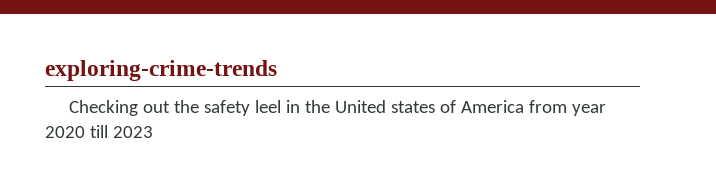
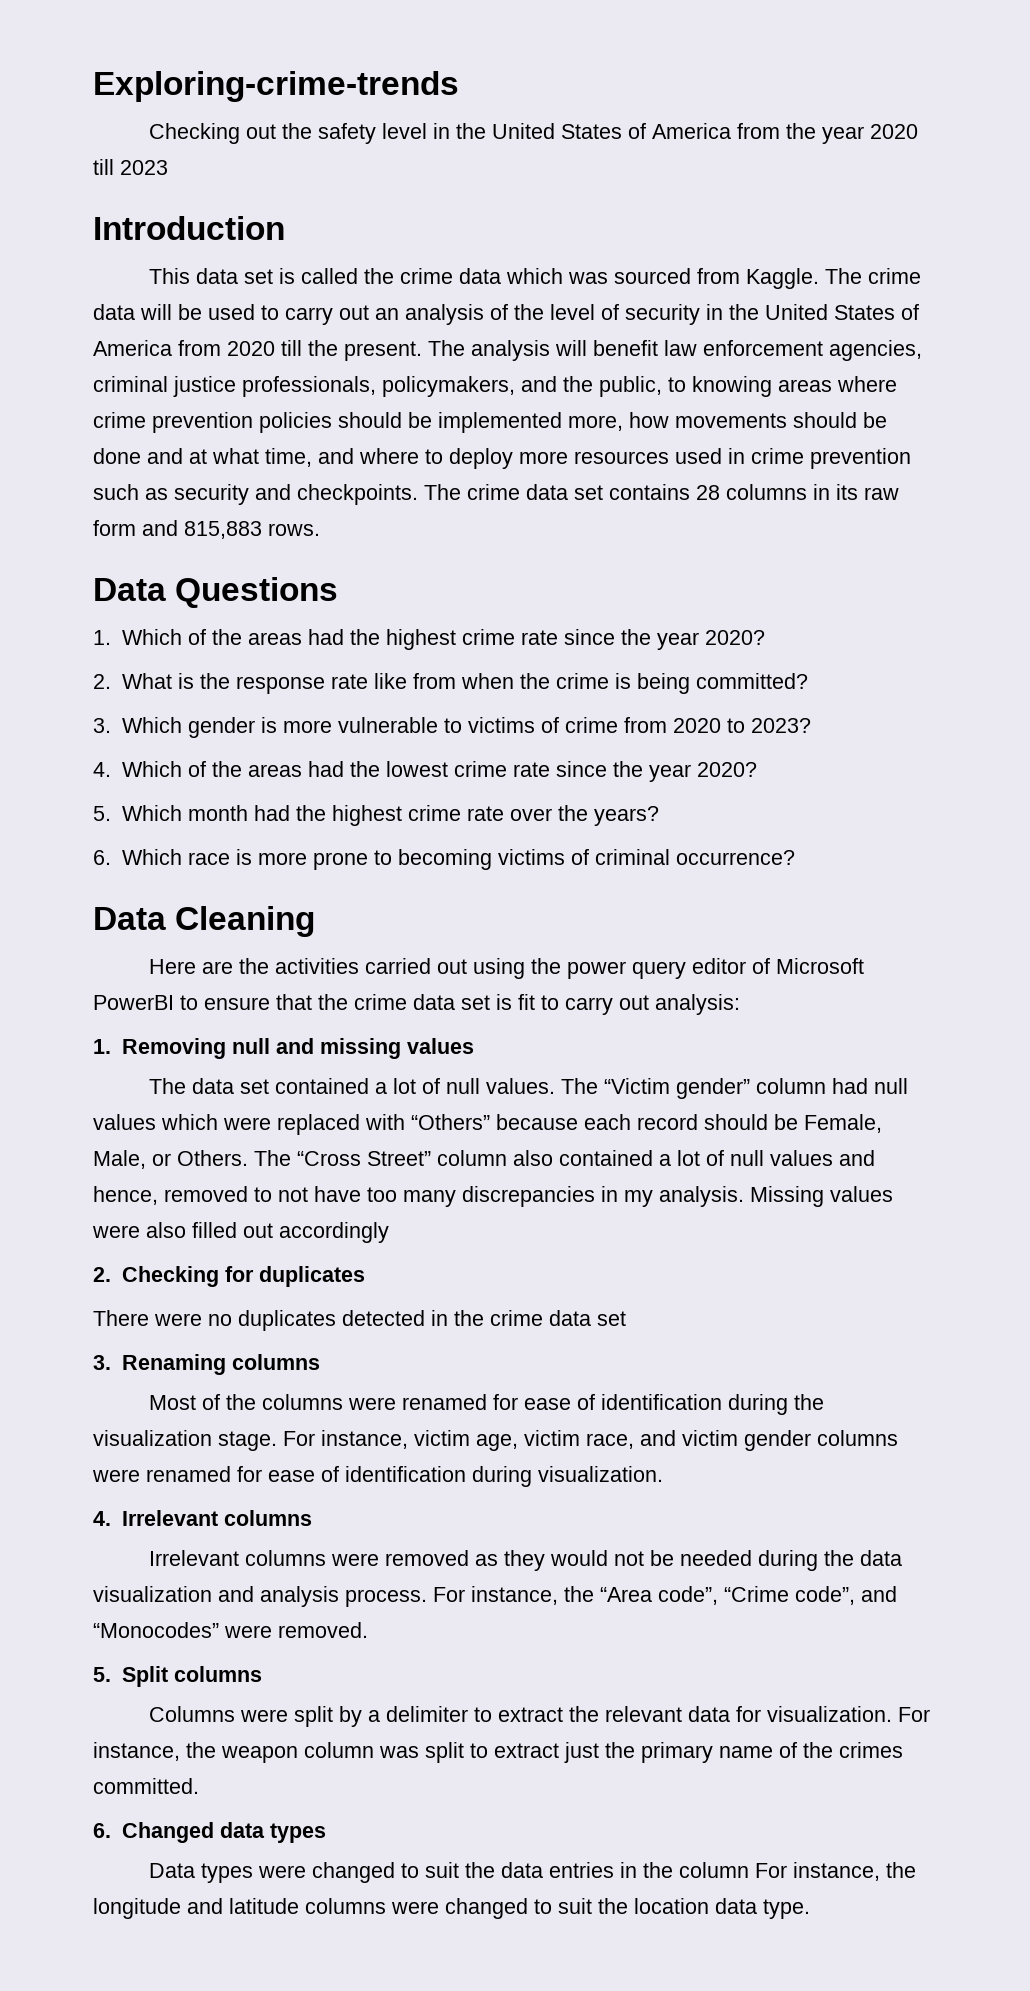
- exploring-crime-trends
+ Exploring-crime-trends
- Checking out the safety leel in the United states of America from year 2020 till 2023
+ Checking out the safety level in the United States of America from the year 2020 till 2023
+ Introduction
+ This data set is called the crime data which was sourced from Kaggle. The crime data will be used to carry out an analysis of the level of security in the United States of America from 2020 till the present. The analysis will benefit law enforcement agencies, criminal justice professionals, policymakers, and the public, to knowing areas where crime prevention policies should be implemented more, how movements should be done and at what time, and where to deploy more resources used in crime prevention such as security and checkpoints. The crime data set contains 28 columns in its raw form and 815,883 rows.
+ Data Questions
+ 1. Which of the areas had the highest crime rate since the year 2020?
+ 2. What is the response rate like from when the crime is being committed?
+ 3. Which gender is more vulnerable to victims of crime from 2020 to 2023?
+ 4. Which of the areas had the lowest crime rate since the year 2020?
+ 5. Which month had the highest crime rate over the years?
+ 6. Which race is more prone to becoming victims of criminal occurrence?
+ Data Cleaning
+ Here are the activities carried out using the power query editor of Microsoft PowerBI to ensure that the crime data set is fit to carry out analysis:
+ 1. Removing null and missing values
+ The data set contained a lot of null values. The “Victim gender” column had null values which were replaced with “Others” because each record should be Female, Male, or Others. The “Cross Street” column also contained a lot of null values and hence, removed to not have too many discrepancies in my analysis. Missing values were also filled out accordingly
+ 2. Checking for duplicates
+ There were no duplicates detected in the crime data set
+ 3. Renaming columns
+ Most of the columns were renamed for ease of identification during the visualization stage. For instance, victim age, victim race, and victim gender columns were renamed for ease of identification during visualization.
+ 4. Irrelevant columns
+ Irrelevant columns were removed as they would not be needed during the data visualization and analysis process. For instance, the “Area code”, “Crime code”, and “Monocodes” were removed.
+ 5. Split columns
+ Columns were split by a delimiter to extract the relevant data for visualization. For instance, the weapon column was split to extract just the primary name of the crimes committed.
+ 6. Changed data types
+ Data types were changed to suit the data entries in the column For instance, the longitude and latitude columns were changed to suit the location data type.

